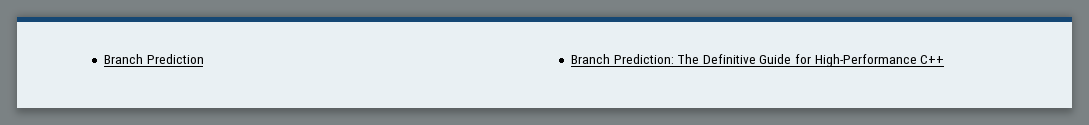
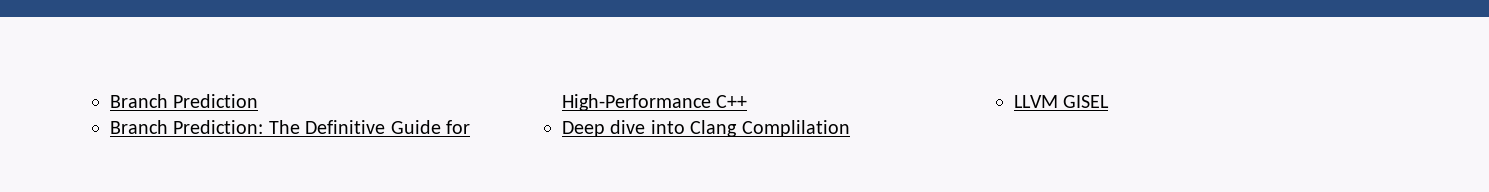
+ Deep dive into Clang Complilation
+ LLVM GISEL

